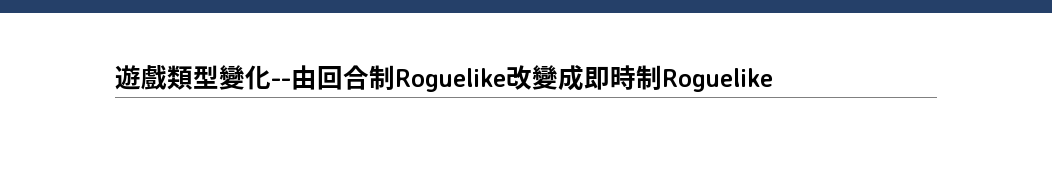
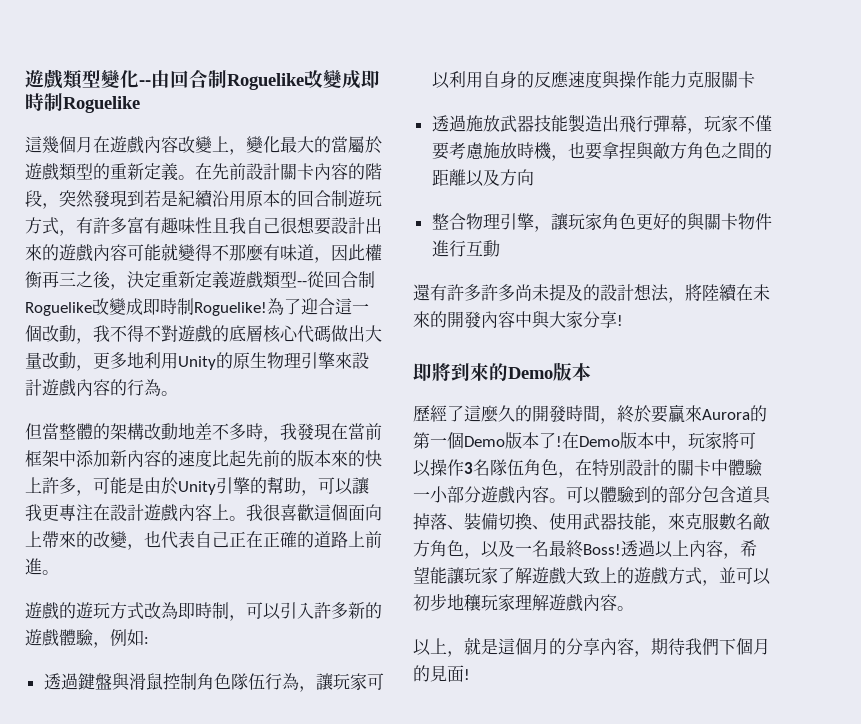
+ 這幾個月在遊戲內容改變上，變化最大的當屬於遊戲類型的重新定義。在先前設計關卡內容的階段，突然發現到若是紀續沿用原本的回合制遊玩方式，有許多富有趣味性且我自己很想要設計出來的遊戲內容可能就變得不那麼有味道，因此權衡再三之後，決定重新定義遊戲類型--從回合制Roguelike改變成即時制Roguelike!為了迎合這一個改動，我不得不對遊戲的底層核心代碼做出大量改動，更多地利用Unity的原生物理引擎來設計遊戲內容的行為。
+ 但當整體的架構改動地差不多時，我發現在當前框架中添加新內容的速度比起先前的版本來的快上許多，可能是由於Unity引擎的幫助，可以讓我更專注在設計遊戲內容上。我很喜歡這個面向上帶來的改變，也代表自己正在正確的道路上前進。
+ 遊戲的遊玩方式改為即時制，可以引入許多新的遊戲體驗，例如:
+ 透過鍵盤與滑鼠控制角色隊伍行為，讓玩家可以利用自身的反應速度與操作能力克服關卡
+ 透過施放武器技能製造出飛行彈幕，玩家不僅要考慮施放時機，也要拿捏與敵方角色之間的距離以及方向
+ 整合物理引擎，讓玩家角色更好的與關卡物件進行互動
+ 還有許多許多尚未提及的設計想法，將陸續在未來的開發內容中與大家分享!
+ 即將到來的Demo版本
+ 歷經了這麼久的開發時間，終於要贏來Aurora的第一個Demo版本了!在Demo版本中，玩家將可以操作3名隊伍角色，在特別設計的關卡中體驗一小部分遊戲內容。可以體驗到的部分包含道具掉落、裝備切換、使用武器技能，來克服數名敵方角色，以及一名最終Boss!透過以上內容，希望能讓玩家了解遊戲大致上的遊戲方式，並可以初步地穰玩家理解遊戲內容。
+ 以上，就是這個月的分享內容，期待我們下個月的見面!

